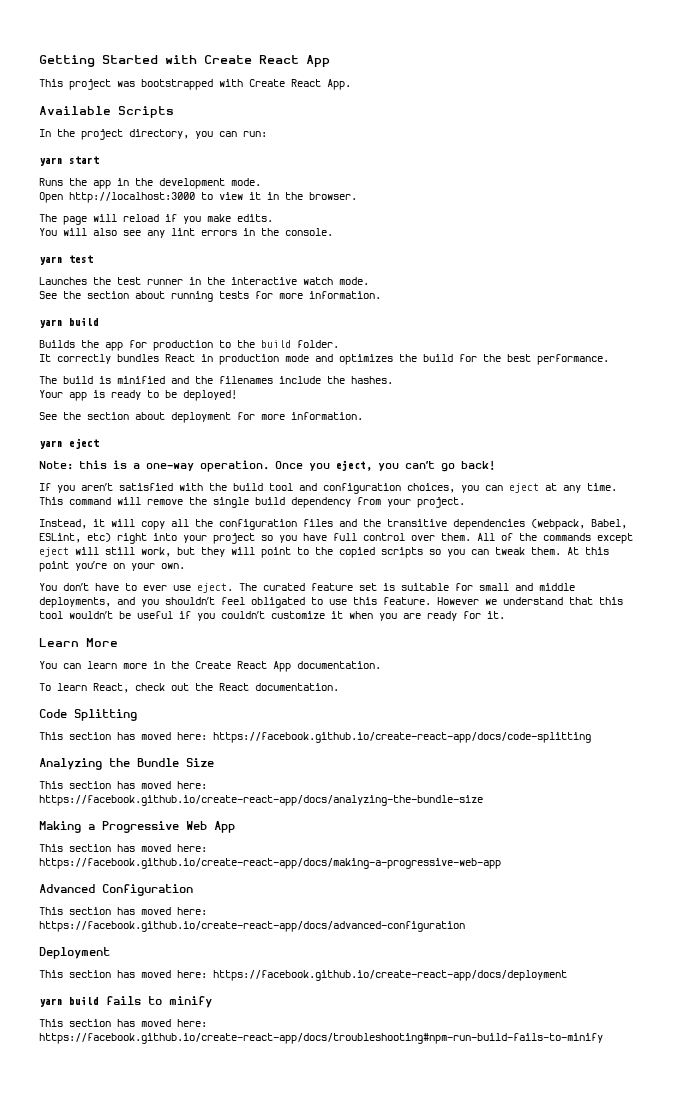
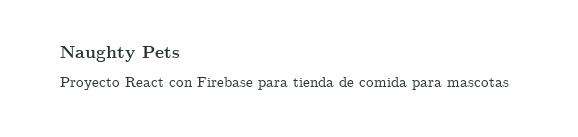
- Getting Started with Create React App
- This project was bootstrapped with Create React App.
- Available Scripts
- In the project directory, you can run:
- yarn start
- Runs the app in the development mode.
- Open http://localhost:3000 to view it in the browser.
- The page will reload if you make edits.
- You will also see any lint errors in the console.
- yarn test
- Launches the test runner in the interactive watch mode.
- See the section about running tests for more information.
- yarn build
- Builds the app for production to the build folder.
- It correctly bundles React in production mode and optimizes the build for the best performance.
- The build is minified and the filenames include the hashes.
- Your app is ready to be deployed!
- See the section about deployment for more information.
- yarn eject
- Note: this is a one-way operation. Once you eject, you can’t go back!
- If you aren’t satisfied with the build tool and configuration choices, you can eject at any time. This command will remove the single build dependency from your project.
- Instead, it will copy all the configuration files and the transitive dependencies (webpack, Babel, ESLint, etc) right into your project so you have full control over them. All of the commands except eject will still work, but they will point to the copied scripts so you can tweak them. At this point you’re on your own.
- You don’t have to ever use eject. The curated feature set is suitable for small and middle deployments, and you shouldn’t feel obligated to use this feature. However we understand that this tool wouldn’t be useful if you couldn’t customize it when you are ready for it.
- Learn More
- You can learn more in the Create React App documentation.
- To learn React, check out the React documentation.
- Code Splitting
- This section has moved here: https://facebook.github.io/create-react-app/docs/code-splitting
- Analyzing the Bundle Size
- This section has moved here: https://facebook.github.io/create-react-app/docs/analyzing-the-bundle-size
- Making a Progressive Web App
- This section has moved here: https://facebook.github.io/create-react-app/docs/making-a-progressive-web-app
- Advanced Configuration
- This section has moved here: https://facebook.github.io/create-react-app/docs/advanced-configuration
- Deployment
- This section has moved here: https://facebook.github.io/create-react-app/docs/deployment
- yarn build fails to minify
- This section has moved here: https://facebook.github.io/create-react-app/docs/troubleshooting#npm-run-build-fails-to-minify
+ Naughty Pets
+ Proyecto React con Firebase para tienda de comida para mascotas

